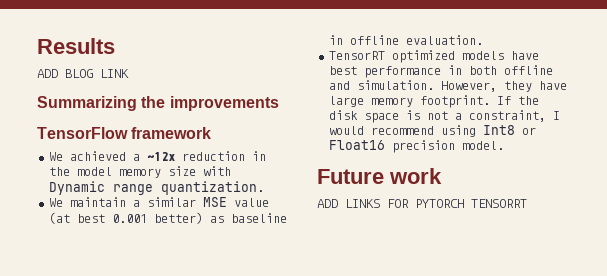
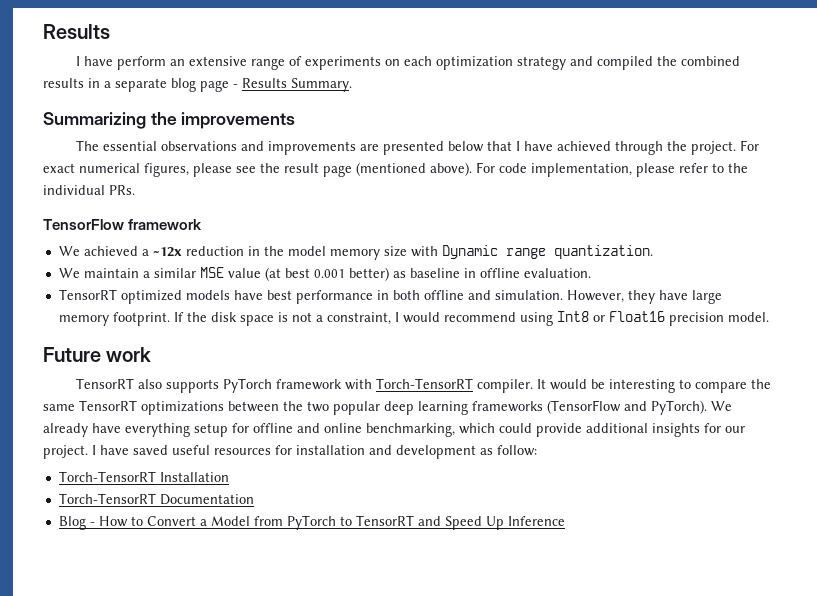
- ADD BLOG LINK
+ I have perform an extensive range of experiments on each optimization strategy and compiled the combined results in a separate blog page - Results Summary.
  Summarizing the improvements
+ The essential observations and improvements are presented below that I have achieved through the project. For exact numerical figures, please see the result page (mentioned above). For code implementation, please refer to the individual PRs.
- ADD LINKS FOR PYTORCH TENSORRT
+ TensorRT also supports PyTorch framework with Torch-TensorRT compiler. It would be interesting to compare the same TensorRT optimizations between the two popular deep learning frameworks (TensorFlow and PyTorch). We already have everything setup for offline and online benchmarking, which could provide additional insights for our project. I have saved useful resources for installation and development as follow:
+ Torch-TensorRT Installation
+ Torch-TensorRT Documentation
+ Blog - How to Convert a Model from PyTorch to TensorRT and Speed Up Inference

